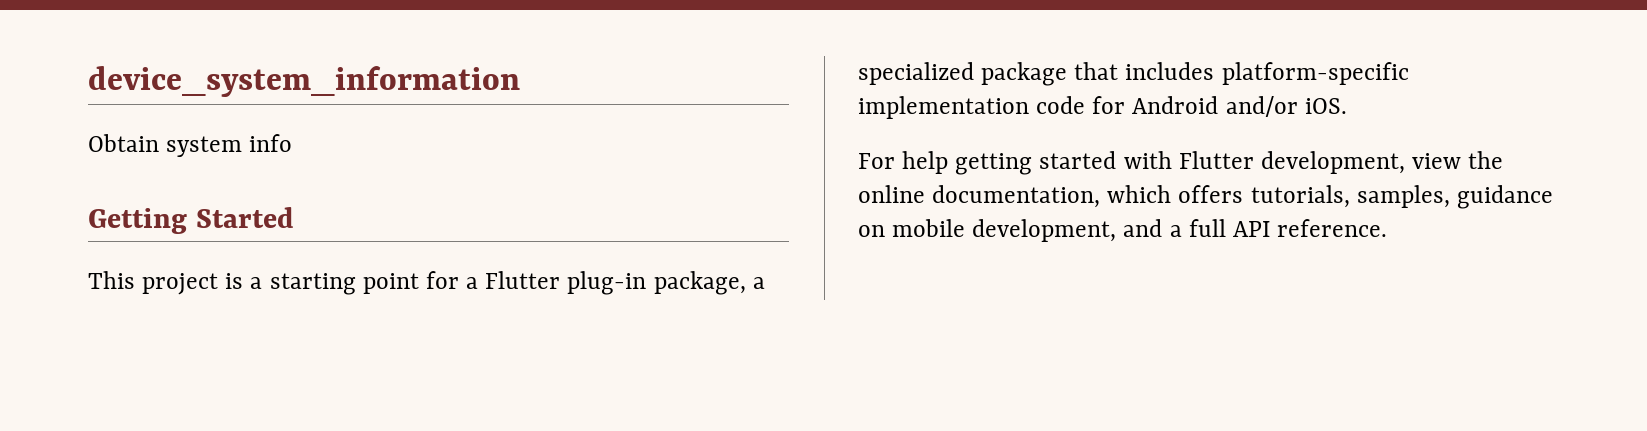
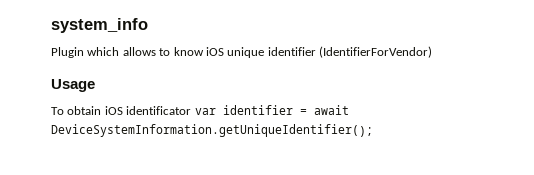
- device_system_information
- Obtain system info
- Getting Started
- This project is a starting point for a Flutter plug-in package, a specialized package that includes platform-specific implementation code for Android and/or iOS.
- For help getting started with Flutter development, view the online documentation, which offers tutorials, samples, guidance on mobile development, and a full API reference.
+ system_info
+ Plugin which allows to know iOS unique identifier (IdentifierForVendor)
+ Usage
+ To obtain iOS identificator var identifier = await DeviceSystemInformation.getUniqueIdentifier();

